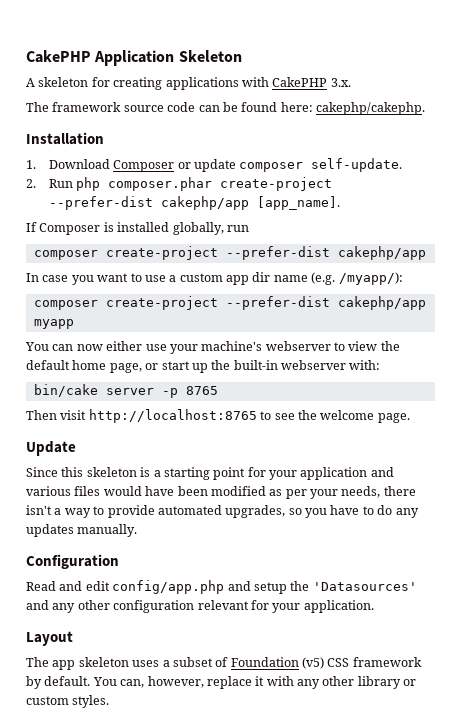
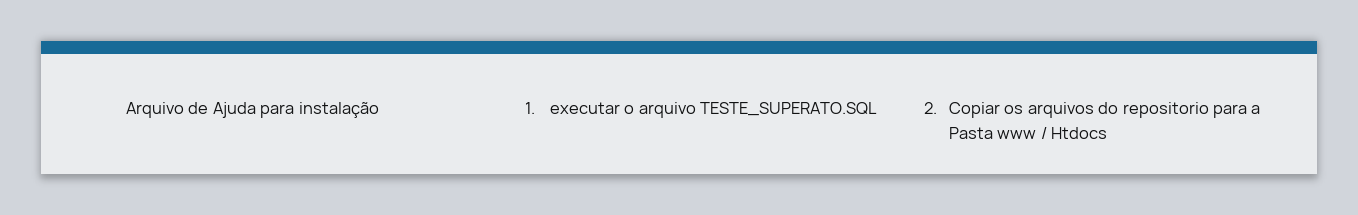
- CakePHP Application Skeleton
- A skeleton for creating applications with CakePHP 3.x.
- The framework source code can be found here: cakephp/cakephp.
- Installation
- 1. Download Composer or update composer self-update.
- 2. Run php composer.phar create-project --prefer-dist cakephp/app [app_name].
- If Composer is installed globally, run
- composer create-project --prefer-dist cakephp/app
- In case you want to use a custom app dir name (e.g. /myapp/):
- composer create-project --prefer-dist cakephp/app myapp
- You can now either use your machine's webserver to view the default home page, or start up the built-in webserver with:
- bin/cake server -p 8765
- Then visit http://localhost:8765 to see the welcome page.
- Update
- Since this skeleton is a starting point for your application and various files would have been modified as per your needs, there isn't a way to provide automated upgrades, so you have to do any updates manually.
- Configuration
- Read and edit config/app.php and setup the 'Datasources' and any other configuration relevant for your application.
- Layout
- The app skeleton uses a subset of Foundation (v5) CSS framework by default. You can, however, replace it with any other library or custom styles.
+ Arquivo de Ajuda para instalação
+ 1. executar o arquivo TESTE_SUPERATO.SQL
+ 2. Copiar os arquivos do repositorio para a Pasta www / Htdocs

